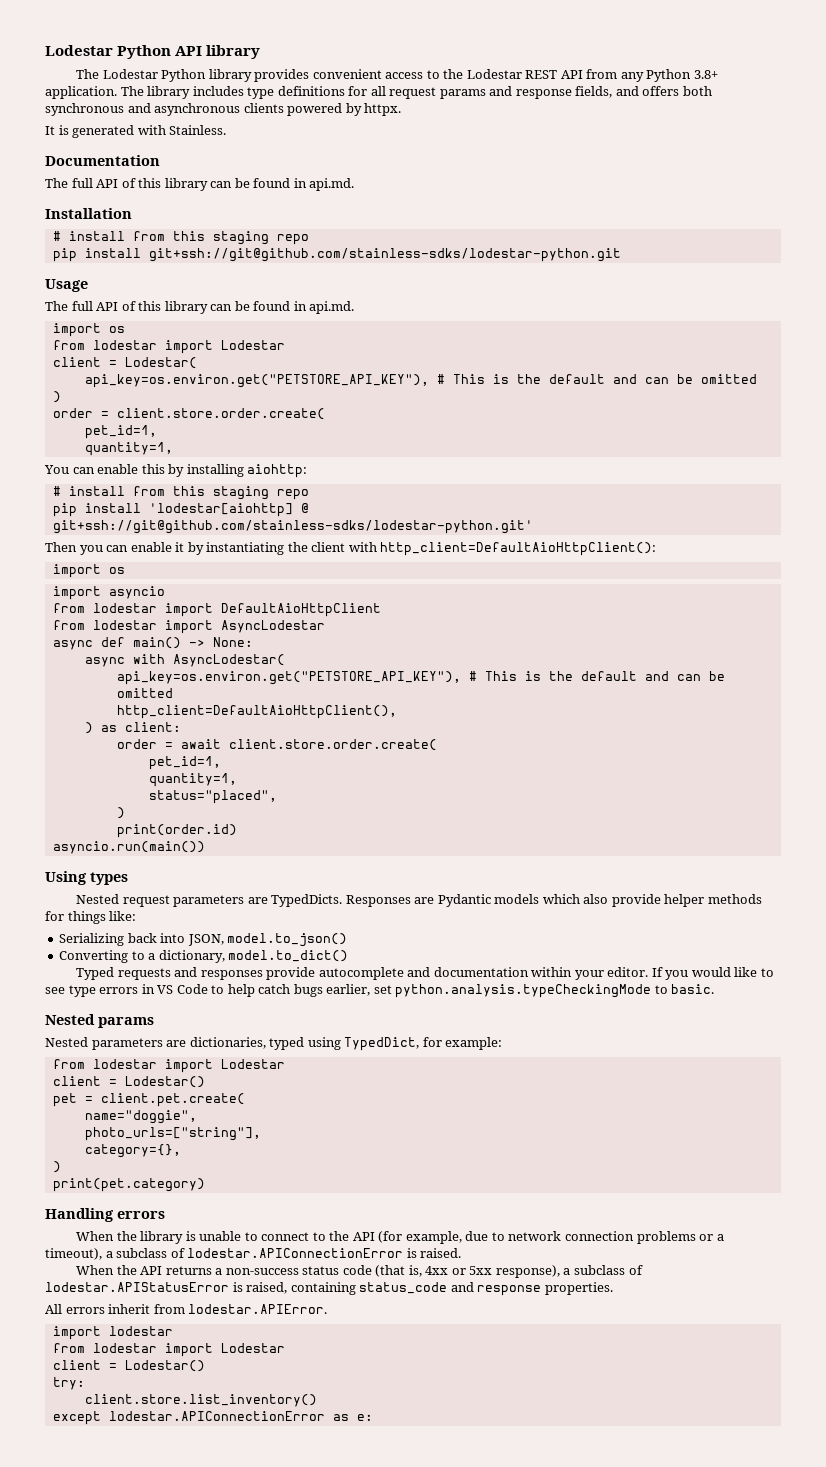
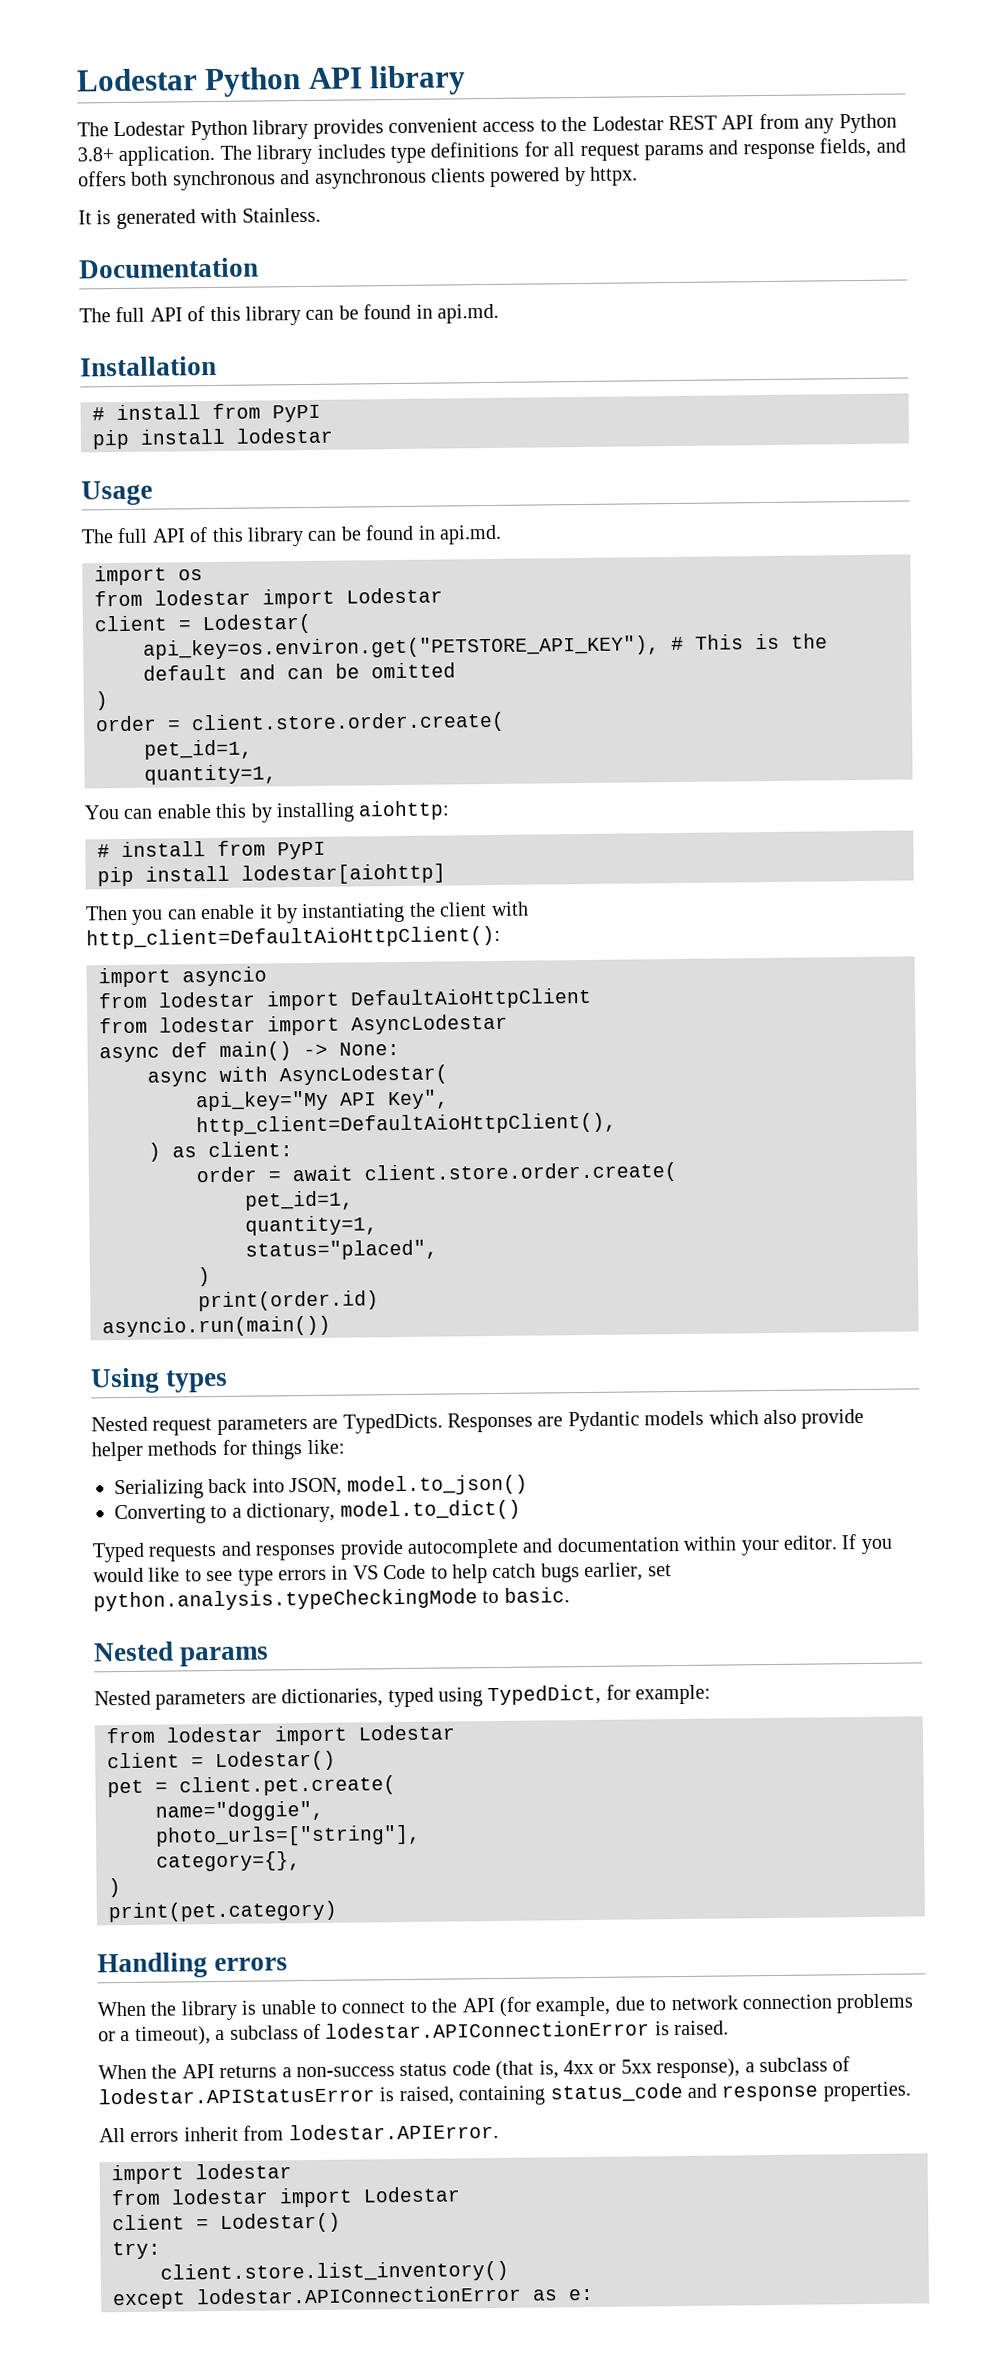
  Installation
- # install from this staging repo
- pip install git+ssh://git@github.com/stainless-sdks/lodestar-python.git
+ # install from PyPI
+ pip install lodestar
  You can enable this by installing aiohttp:
- # install from this staging repo
- pip install 'lodestar[aiohttp] @ git+ssh://git@github.com/stainless-sdks/lodestar-python.git'
+ # install from PyPI
+ pip install lodestar[aiohttp]
  Then you can enable it by instantiating the client with http_client=DefaultAioHttpClient():
- import os
  async with AsyncLodestar(
- api_key=os.environ.get("PETSTORE_API_KEY"), # This is the default and can be omitted
+ api_key="My API Key",

